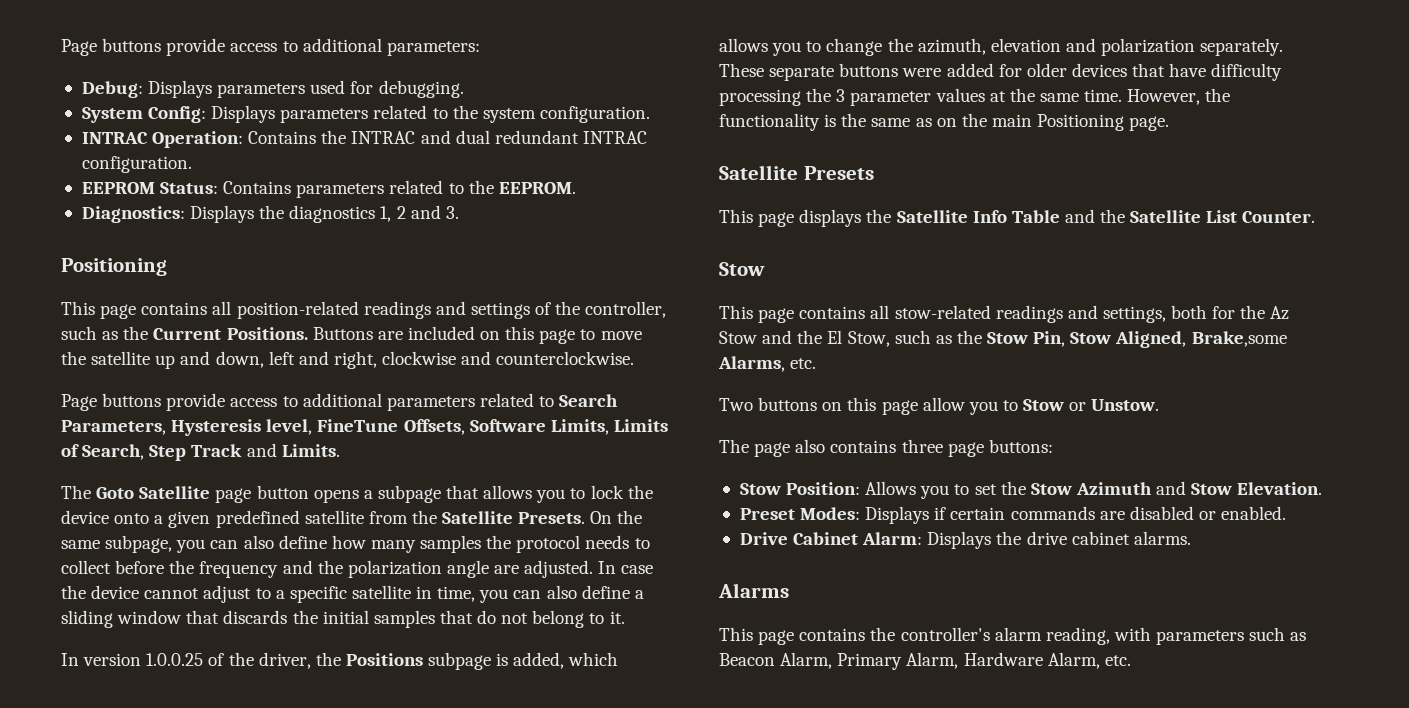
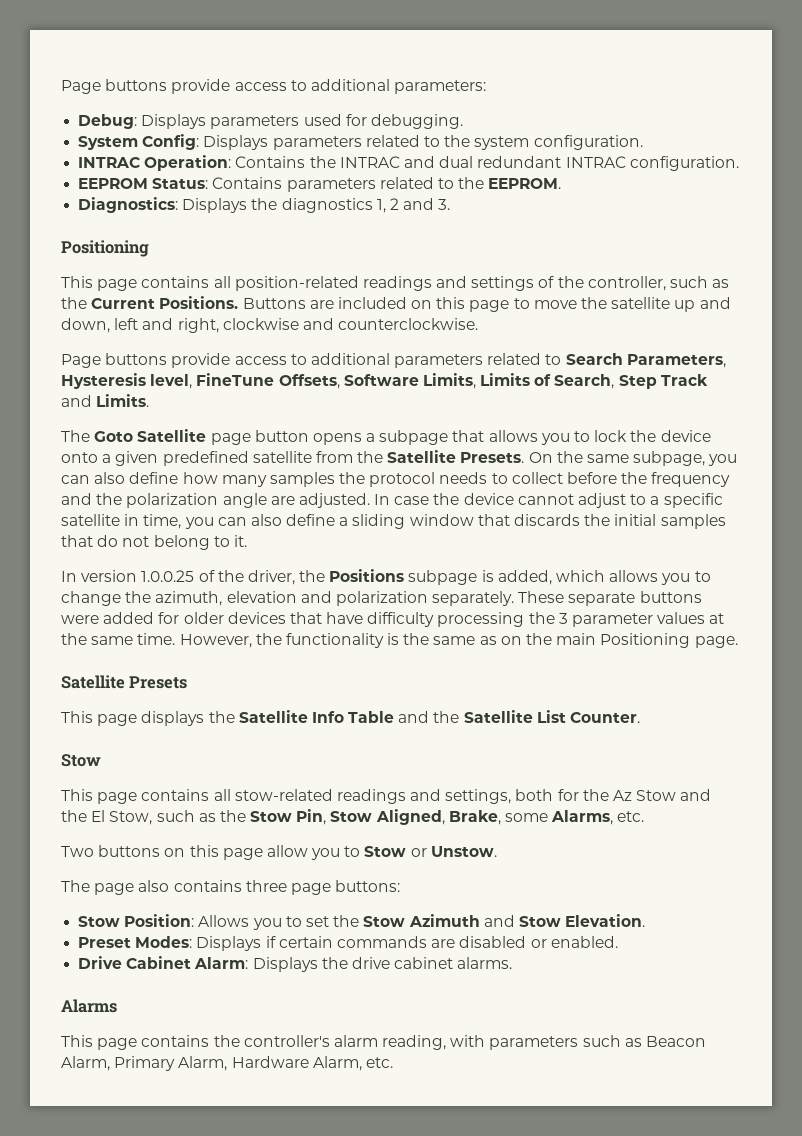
- This page contains all stow-related readings and settings, both for the Az Stow and the El Stow, such as the Stow Pin, Stow Aligned, Brake,some Alarms, etc.
+ This page contains all stow-related readings and settings, both for the Az Stow and the El Stow, such as the Stow Pin, Stow Aligned, Brake, some Alarms, etc.

